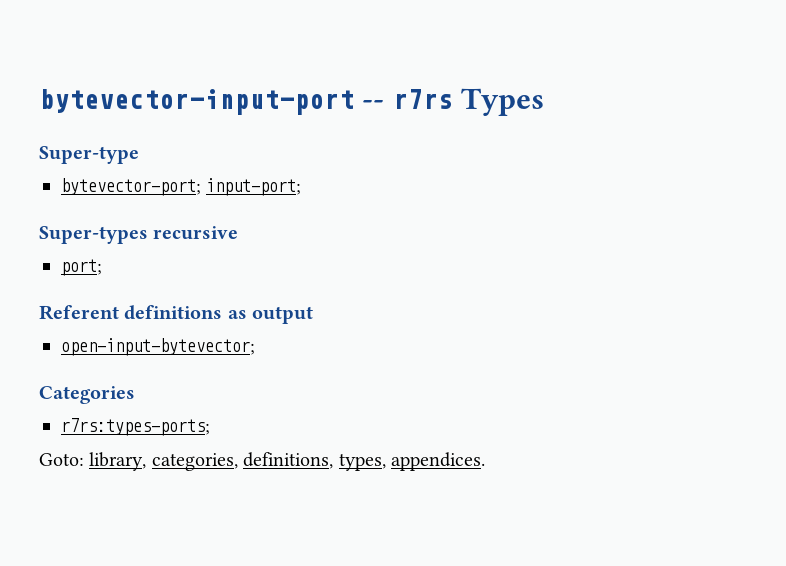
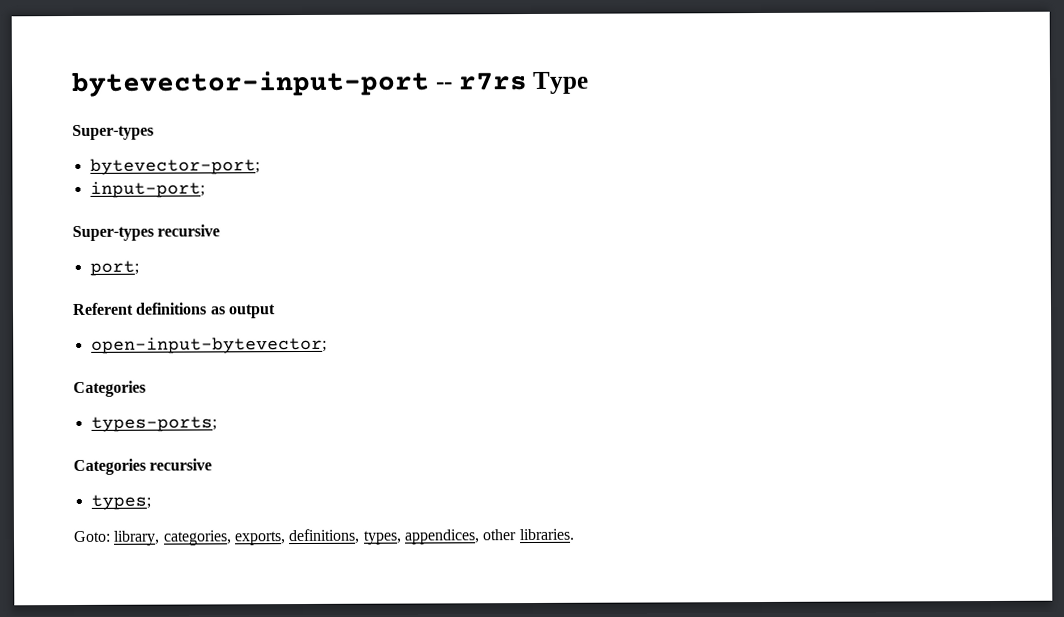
- bytevector-input-port -- r7rs Types
- Super-type
+ bytevector-input-port -- r7rs Type
+ Super-types
- bytevector-port; input-port;
+ bytevector-port;
+ input-port;
- r7rs:types-ports;
+ types-ports;
+ Categories recursive
+ types;
- Goto: library, categories, definitions, types, appendices.
+ Goto: library, categories, exports, definitions, types, appendices, other libraries.

